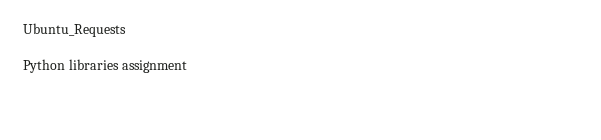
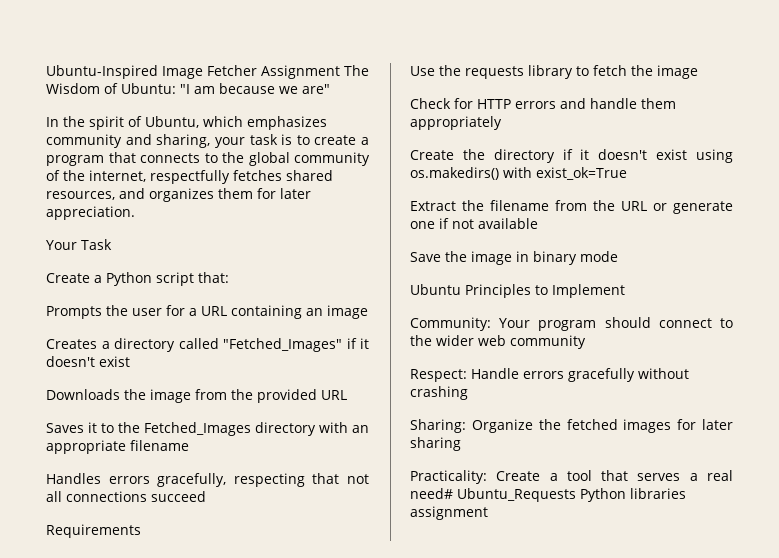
- Ubuntu_Requests
- Python libraries assignment
+ Ubuntu-Inspired Image Fetcher Assignment The Wisdom of Ubuntu: "I am because we are"
+ In the spirit of Ubuntu, which emphasizes community and sharing, your task is to create a program that connects to the global community of the internet, respectfully fetches shared resources, and organizes them for later appreciation.
+ Your Task
+ Create a Python script that:
+ Prompts the user for a URL containing an image
+ Creates a directory called "Fetched_Images" if it doesn't exist
+ Downloads the image from the provided URL
+ Saves it to the Fetched_Images directory with an appropriate filename
+ Handles errors gracefully, respecting that not all connections succeed
+ Requirements
+ Use the requests library to fetch the image
+ Check for HTTP errors and handle them appropriately
+ Create the directory if it doesn't exist using os.makedirs() with exist_ok=True
+ Extract the filename from the URL or generate one if not available
+ Save the image in binary mode
+ Ubuntu Principles to Implement
+ Community: Your program should connect to the wider web community
+ Respect: Handle errors gracefully without crashing
+ Sharing: Organize the fetched images for later sharing
+ Practicality: Create a tool that serves a real need# Ubuntu_Requests Python libraries assignment

